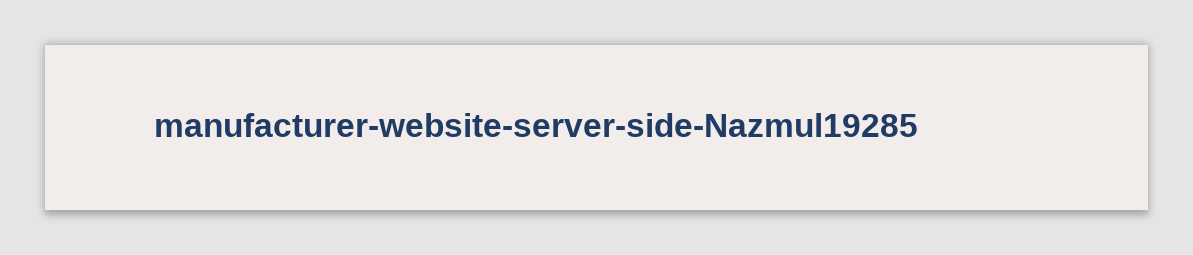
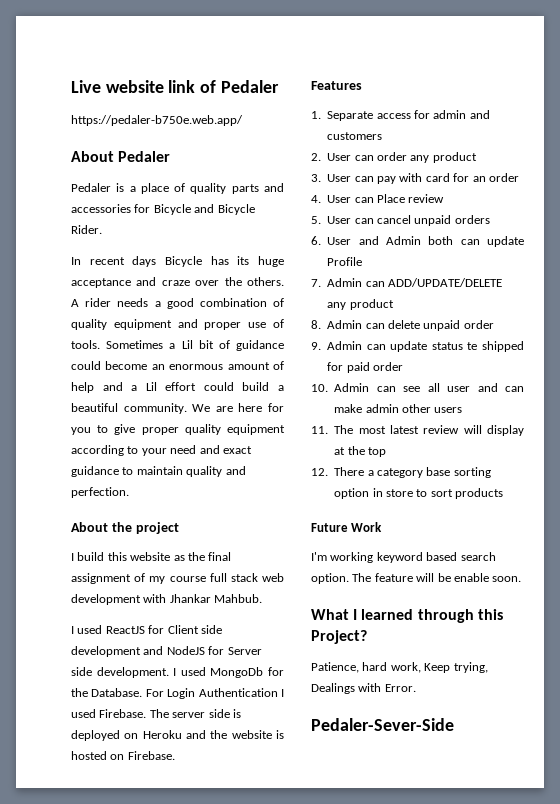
- manufacturer-website-server-side-Nazmul19285
+ Live website link of Pedaler
+ https://pedaler-b750e.web.app/
+ About Pedaler
+ Pedaler is a place of quality parts and accessories for Bicycle and Bicycle Rider.
+ In recent days Bicycle has its huge acceptance and craze over the others. A rider needs a good combination of quality equipment and proper use of tools. Sometimes a Lil bit of guidance could become an enormous amount of help and a Lil effort could build a beautiful community. We are here for you to give proper quality equipment according to your need and exact guidance to maintain quality and perfection.
+ About the project
+ I build this website as the final assignment of my course full stack web development with Jhankar Mahbub.
+ I used ReactJS for Client side development and NodeJS for Server side development. I used MongoDb for the Database. For Login Authentication I used Firebase. The server side is deployed on Heroku and the website is hosted on Firebase.
+ Features
+ 1. Separate access for admin and customers
+ 2. User can order any product
+ 3. User can pay with card for an order
+ 4. User can Place review
+ 5. User can cancel unpaid orders
+ 6. User and Admin both can update Profile
+ 7. Admin can ADD/UPDATE/DELETE any product
+ 8. Admin can delete unpaid order
+ 9. Admin can update status te shipped for paid order
+ 10. Admin can see all user and can make admin other users
+ 11. The most latest review will display at the top
+ 12. There a category base sorting option in store to sort products
+ Future Work
+ I'm working keyword based search option. The feature will be enable soon.
+ What I learned through this Project?
+ Patience, hard work, Keep trying, Dealings with Error.
+ Pedaler-Sever-Side

